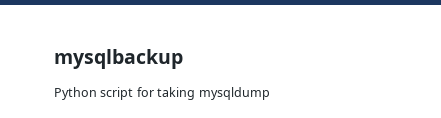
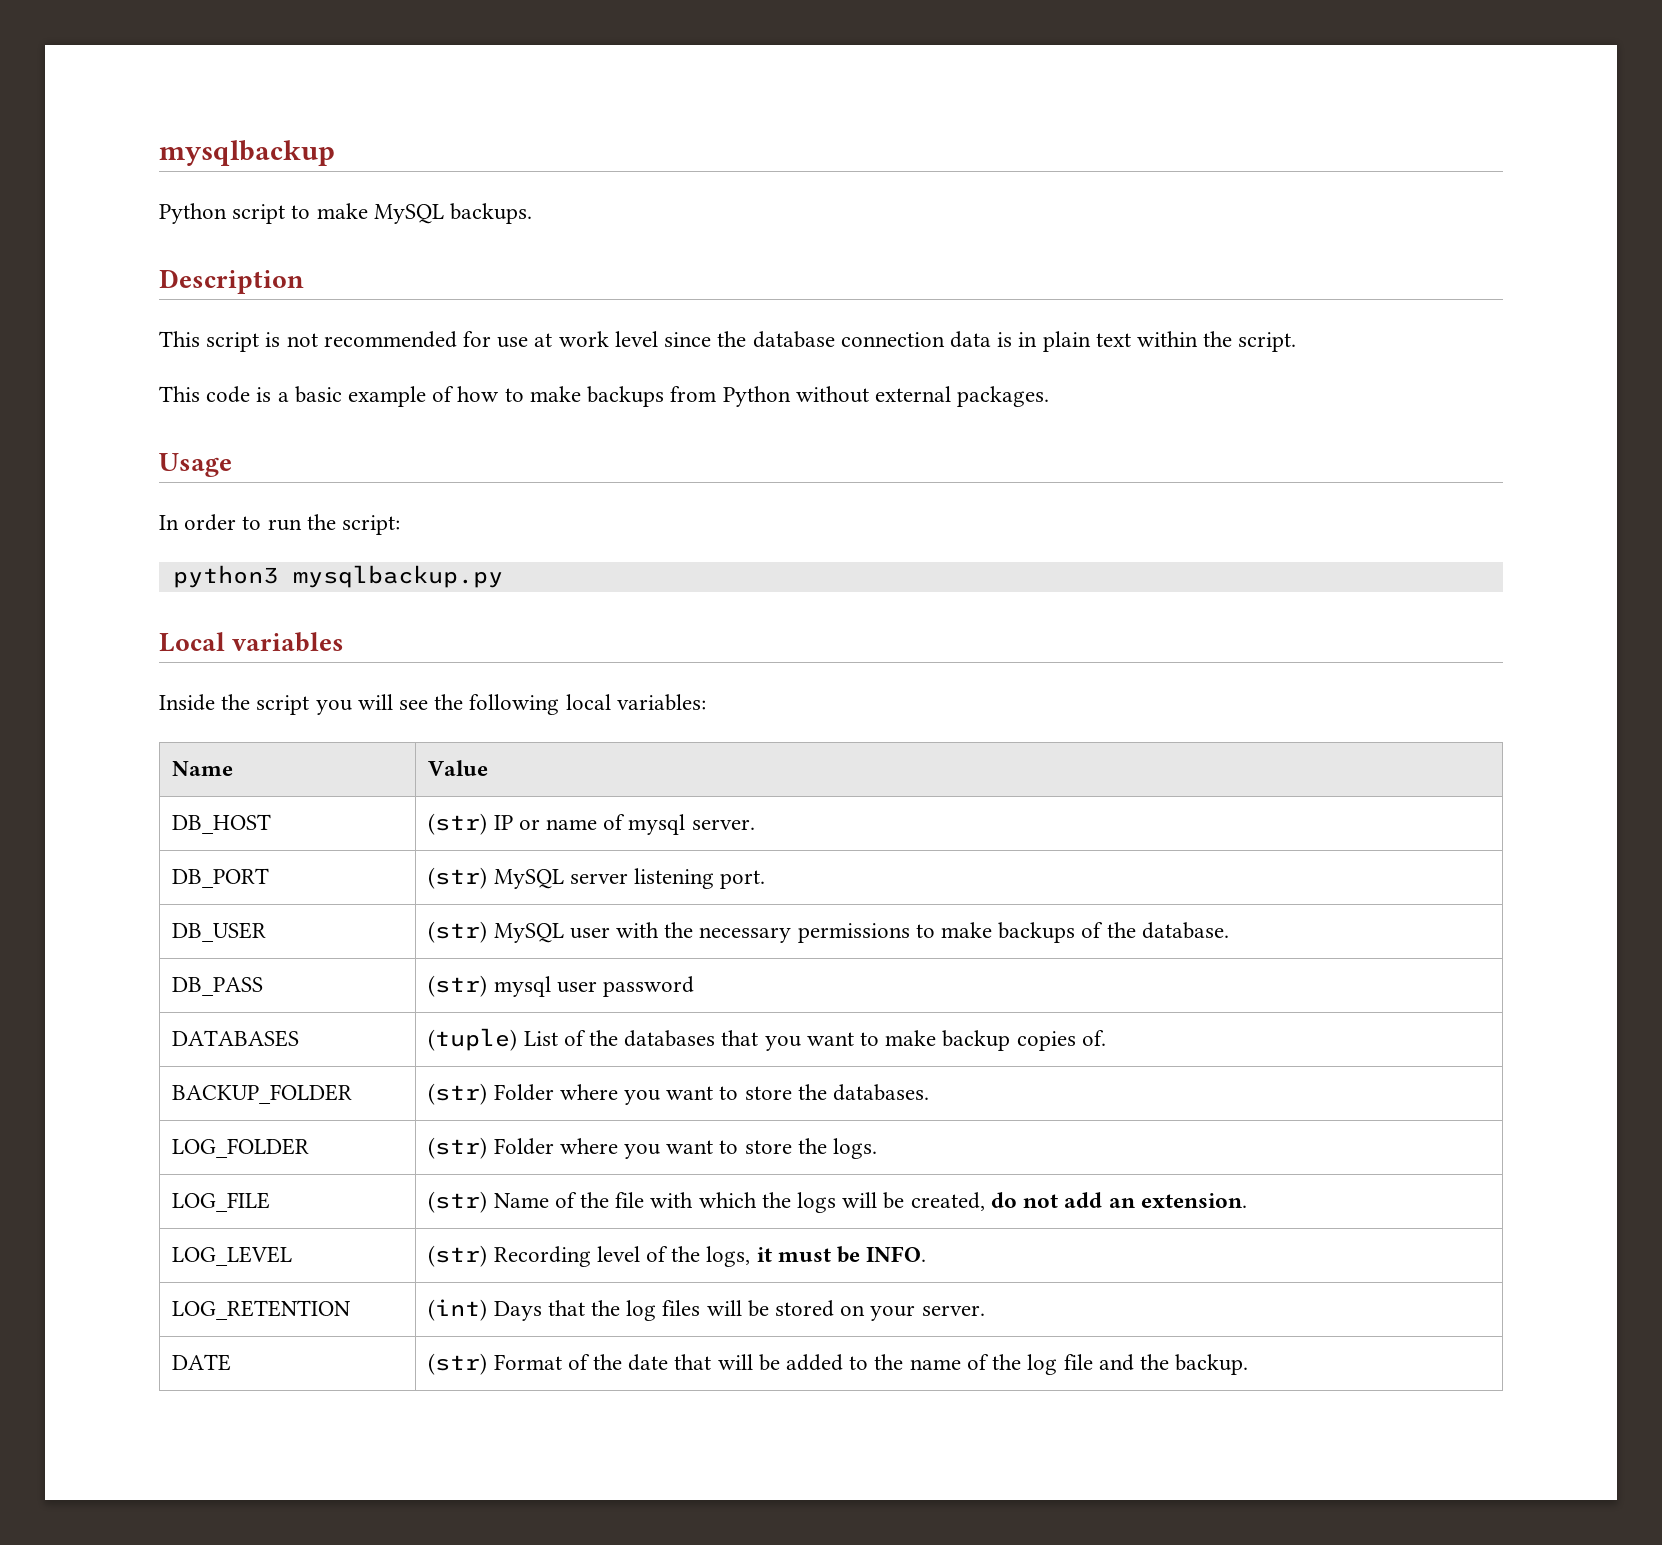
- Python script for taking mysqldump
+ Python script to make MySQL backups.
+ Description
+ This script is not recommended for use at work level since the database connection data is in plain text within the script.
+ This code is a basic example of how to make backups from Python without external packages.
+ Usage
+ In order to run the script:
+ python3 mysqlbackup.py
+ Local variables
+ Inside the script you will see the following local variables:
+ Name | Value
+ DB_HOST | (str) IP or name of mysql server.
+ DB_PORT | (str) MySQL server listening port.
+ DB_USER | (str) MySQL user with the necessary permissions to make backups of the database.
+ DB_PASS | (str) mysql user password
+ DATABASES | (tuple) List of the databases that you want to make backup copies of.
+ BACKUP_FOLDER | (str) Folder where you want to store the databases.
+ LOG_FOLDER | (str) Folder where you want to store the logs.
+ LOG_FILE | (str) Name of the file with which the logs will be created, do not add an extension.
+ LOG_LEVEL | (str) Recording level of the logs, it must be INFO.
+ LOG_RETENTION | (int) Days that the log files will be stored on your server.
+ DATE | (str) Format of the date that will be added to the name of the log file and the backup.

